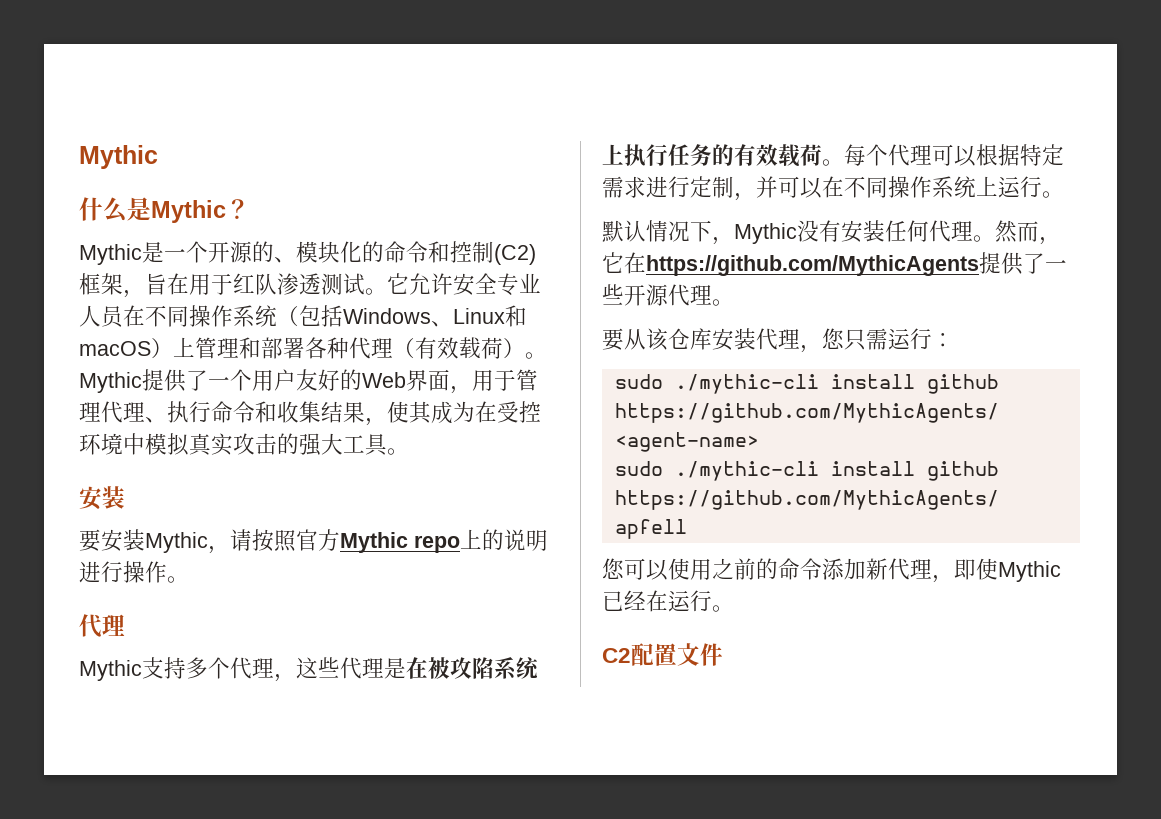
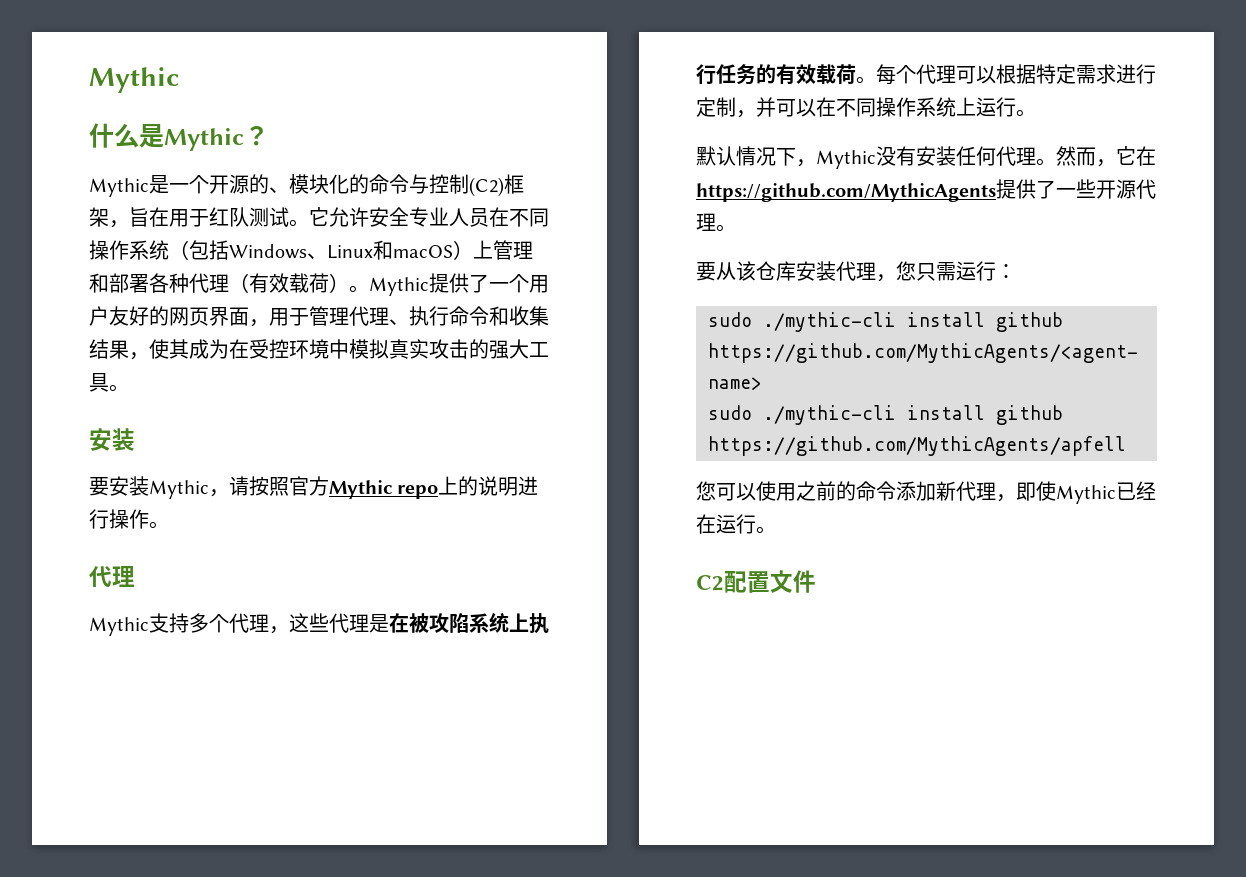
- Mythic是一个开源的、模块化的命令和控制(C2)框架，旨在用于红队渗透测试。
+ Mythic是一个开源的、模块化的命令与控制(C2)框架，旨在用于红队测试。
- Mythic提供了一个用户友好的Web界面，用于管理代理、执行命令和收集结果，使其成为在受控环境中模拟真实攻击的强大工具。
+ Mythic提供了一个用户友好的网页界面，用于管理代理、执行命令和收集结果，使其成为在受控环境中模拟真实攻击的强大工具。

